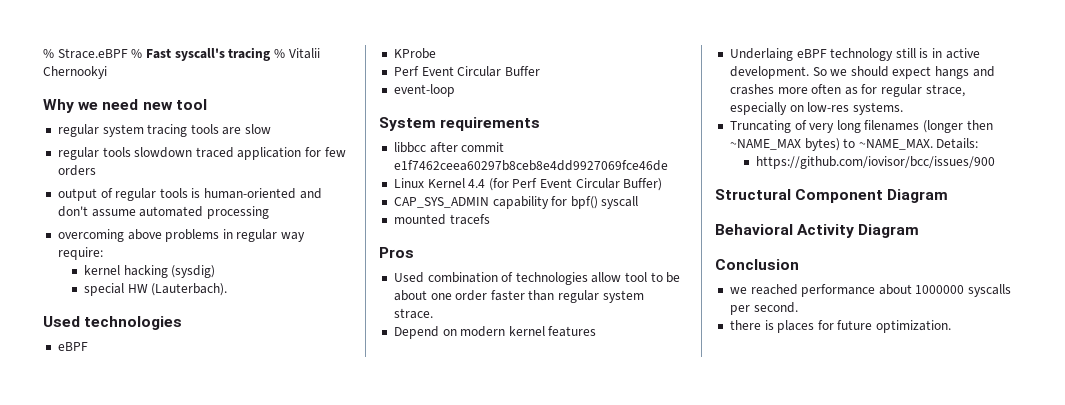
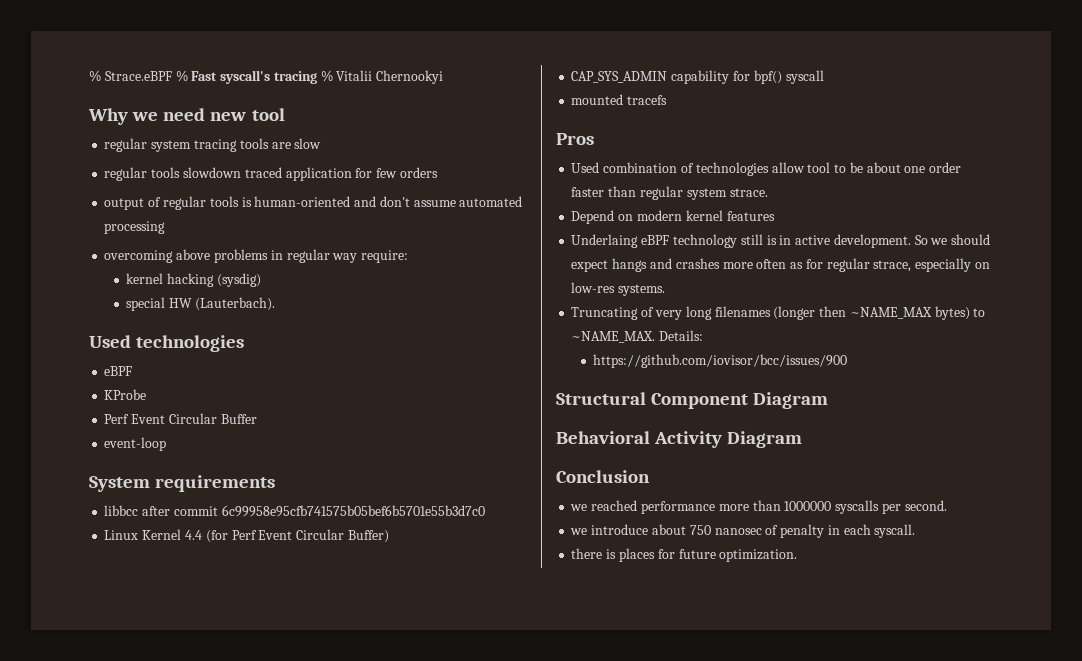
- libbcc after commit e1f7462ceea60297b8ceb8e4dd9927069fce46de
+ libbcc after commit 6c99958e95cfb741575b05bef6b5701e55b3d7c0
- we reached performance about 1000000 syscalls per second.
+ we reached performance more than 1000000 syscalls per second.
+ we introduce about 750 nanosec of penalty in each syscall.

